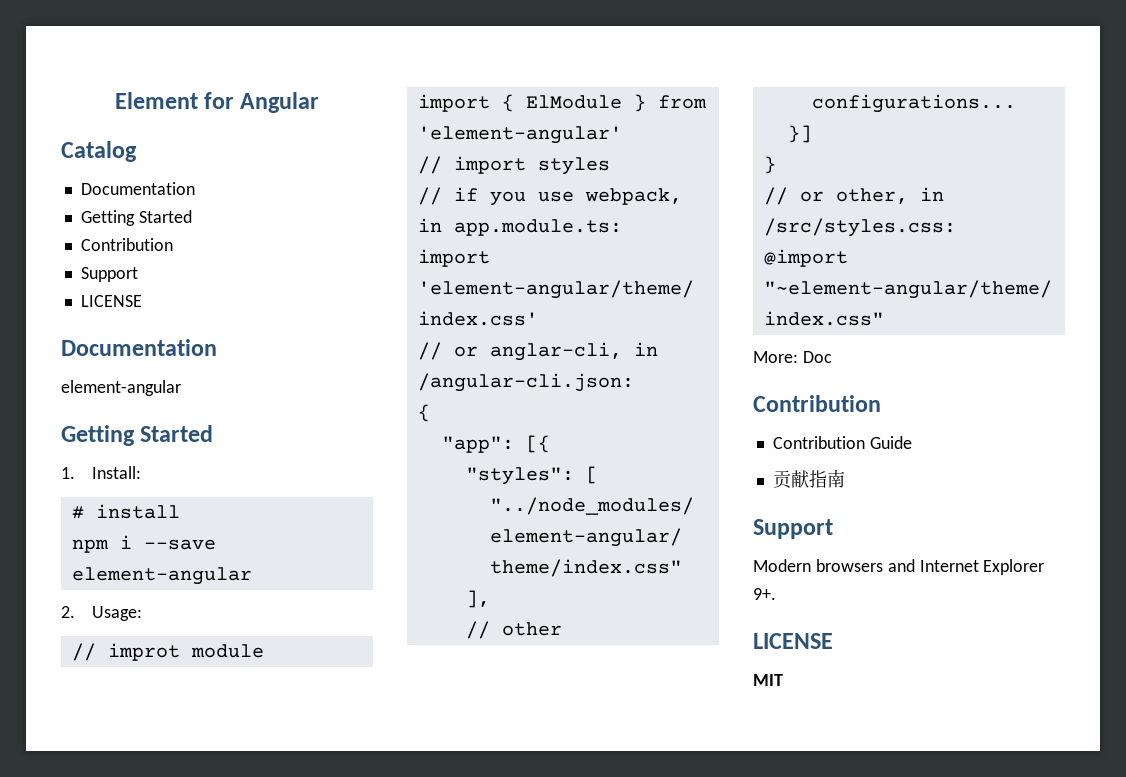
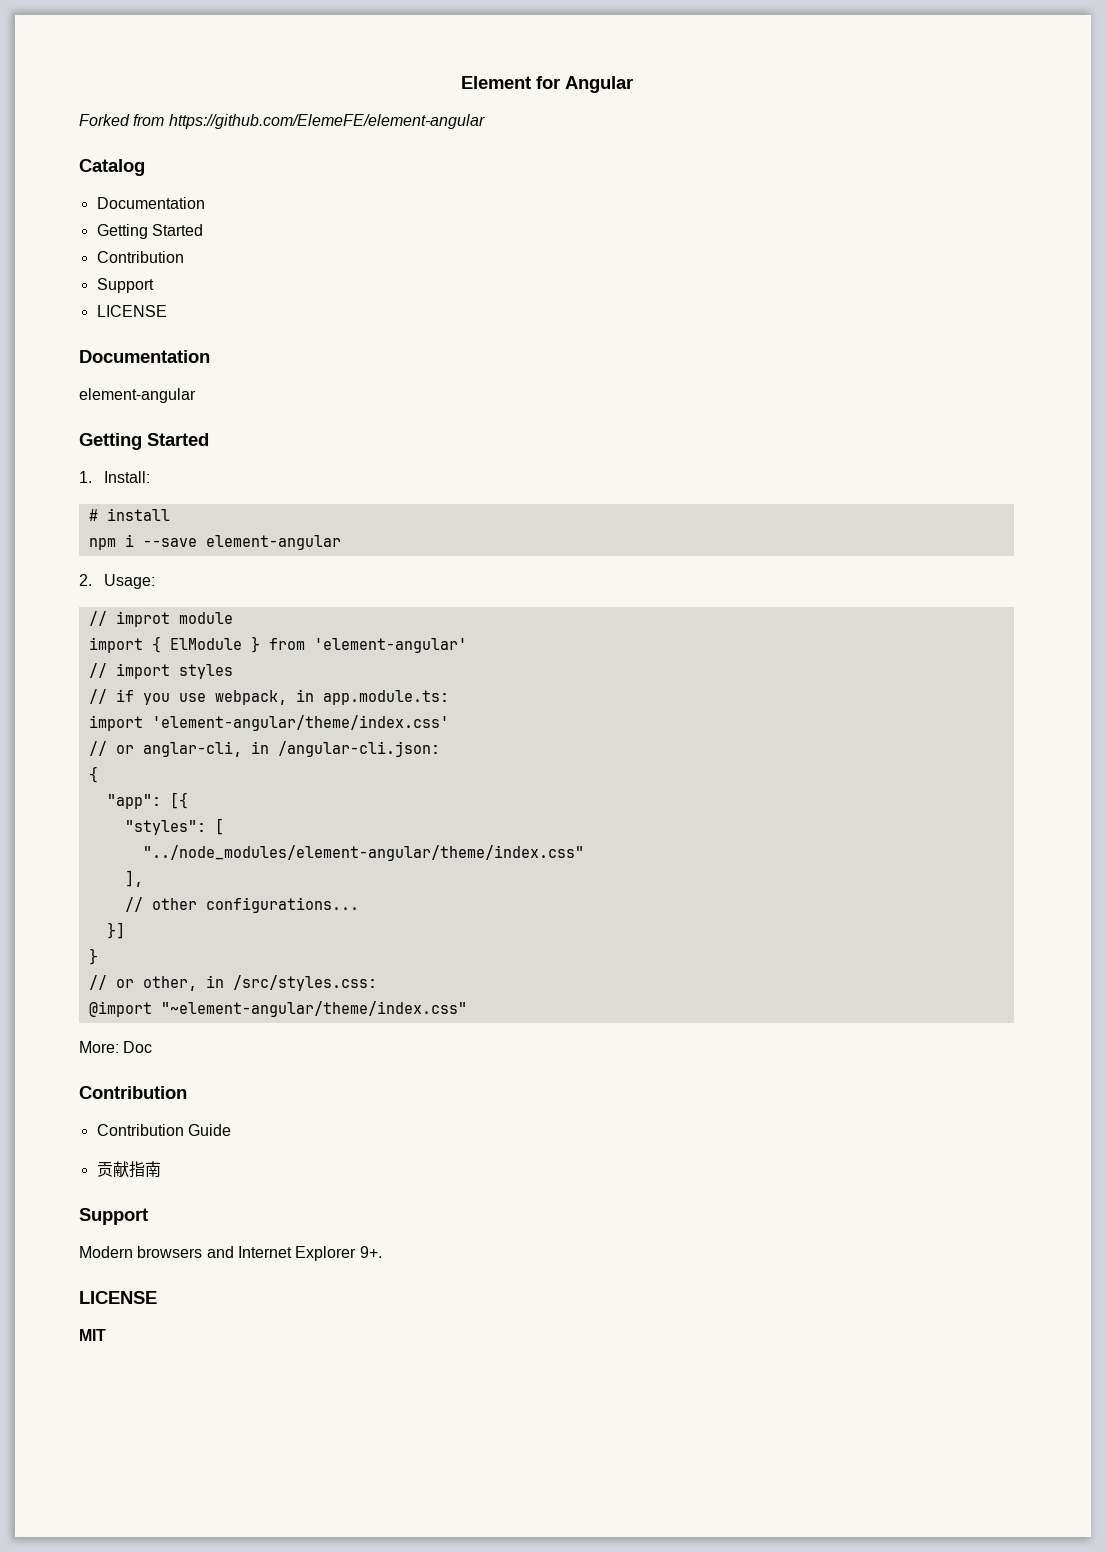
+ Forked from https://github.com/ElemeFE/element-angular

